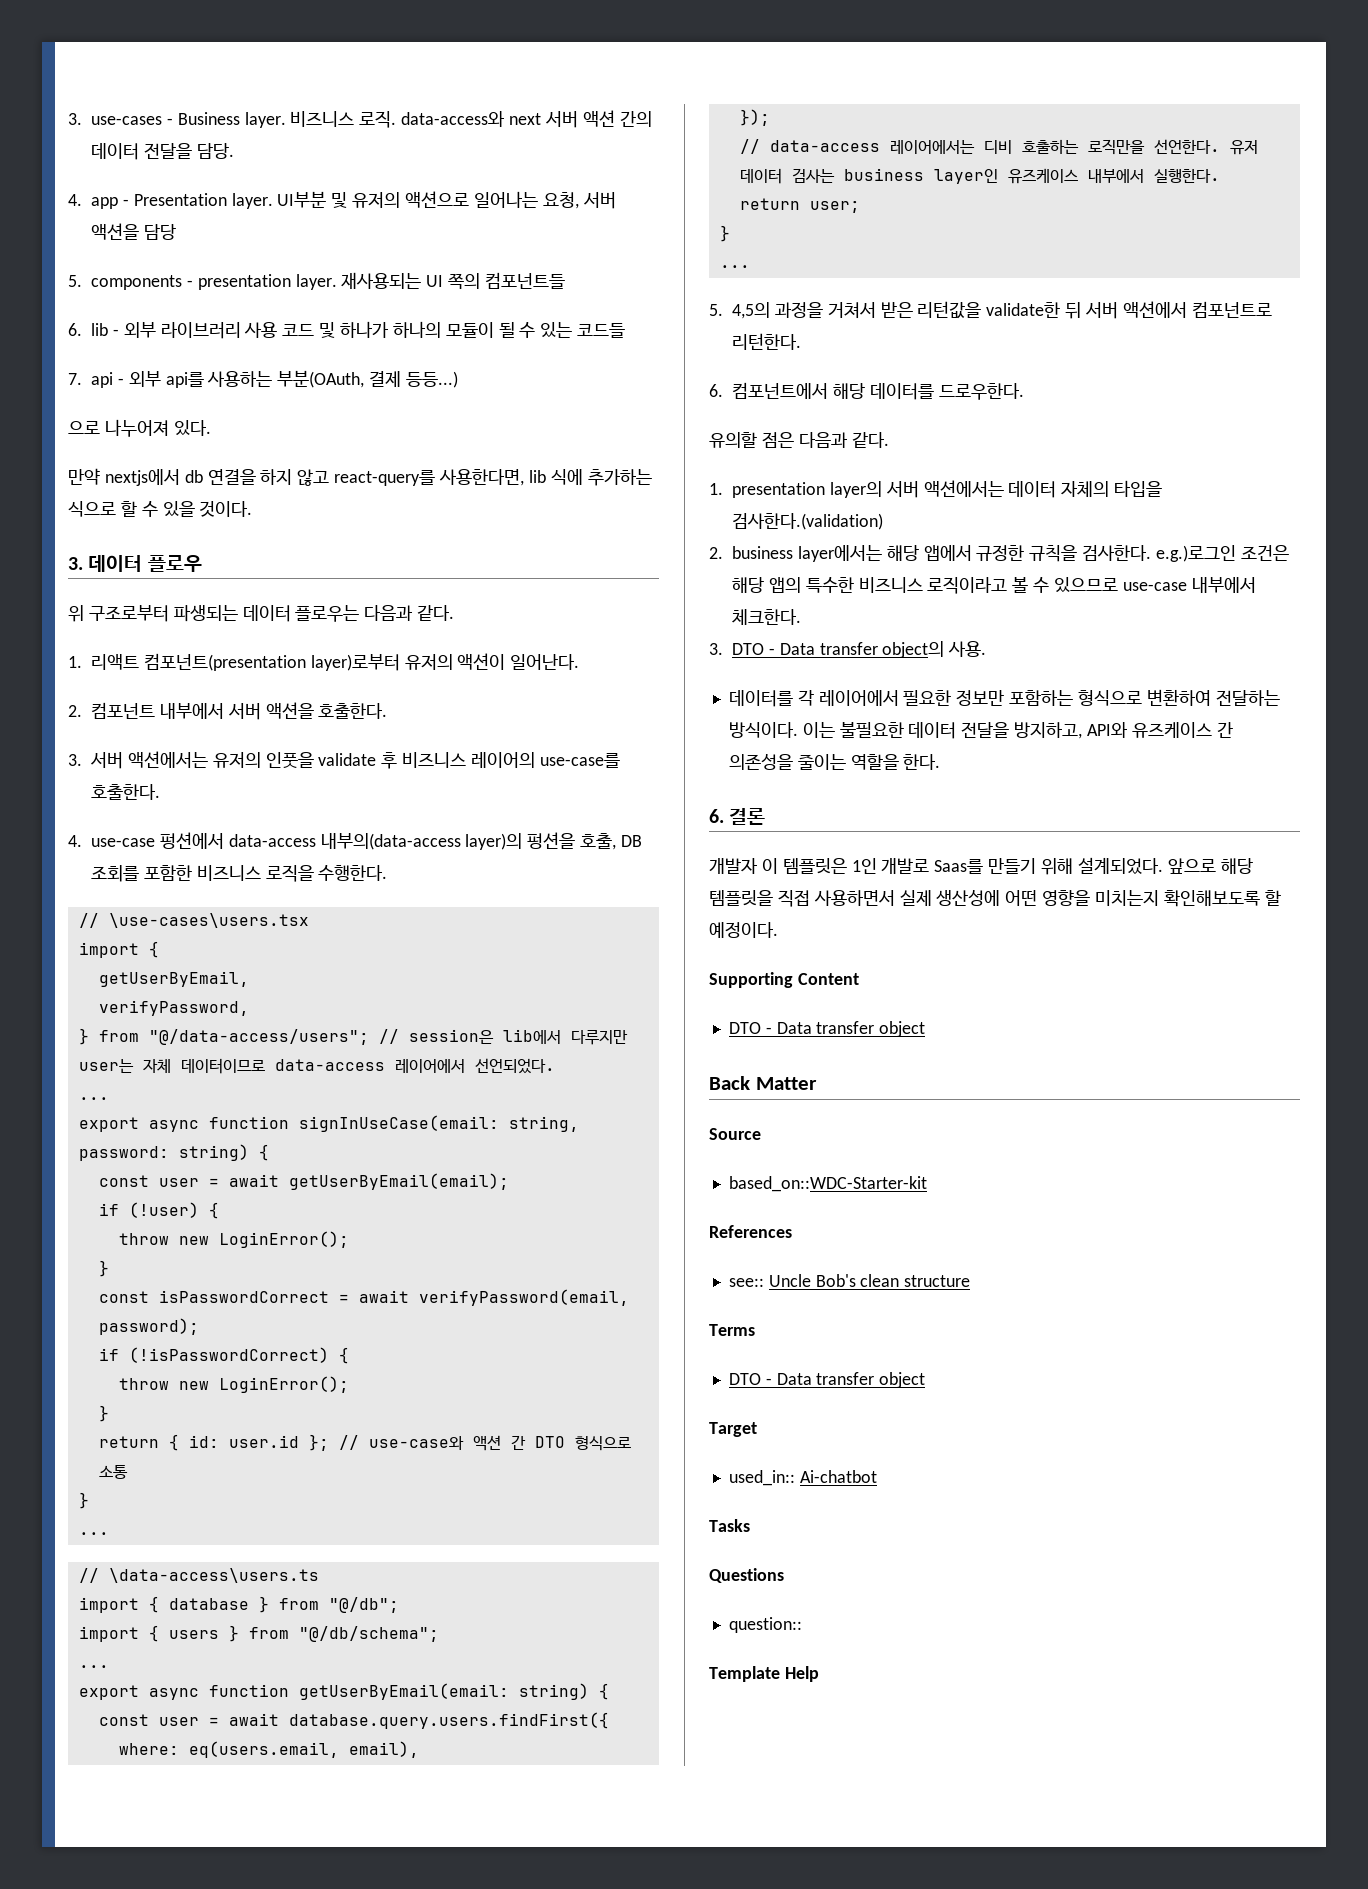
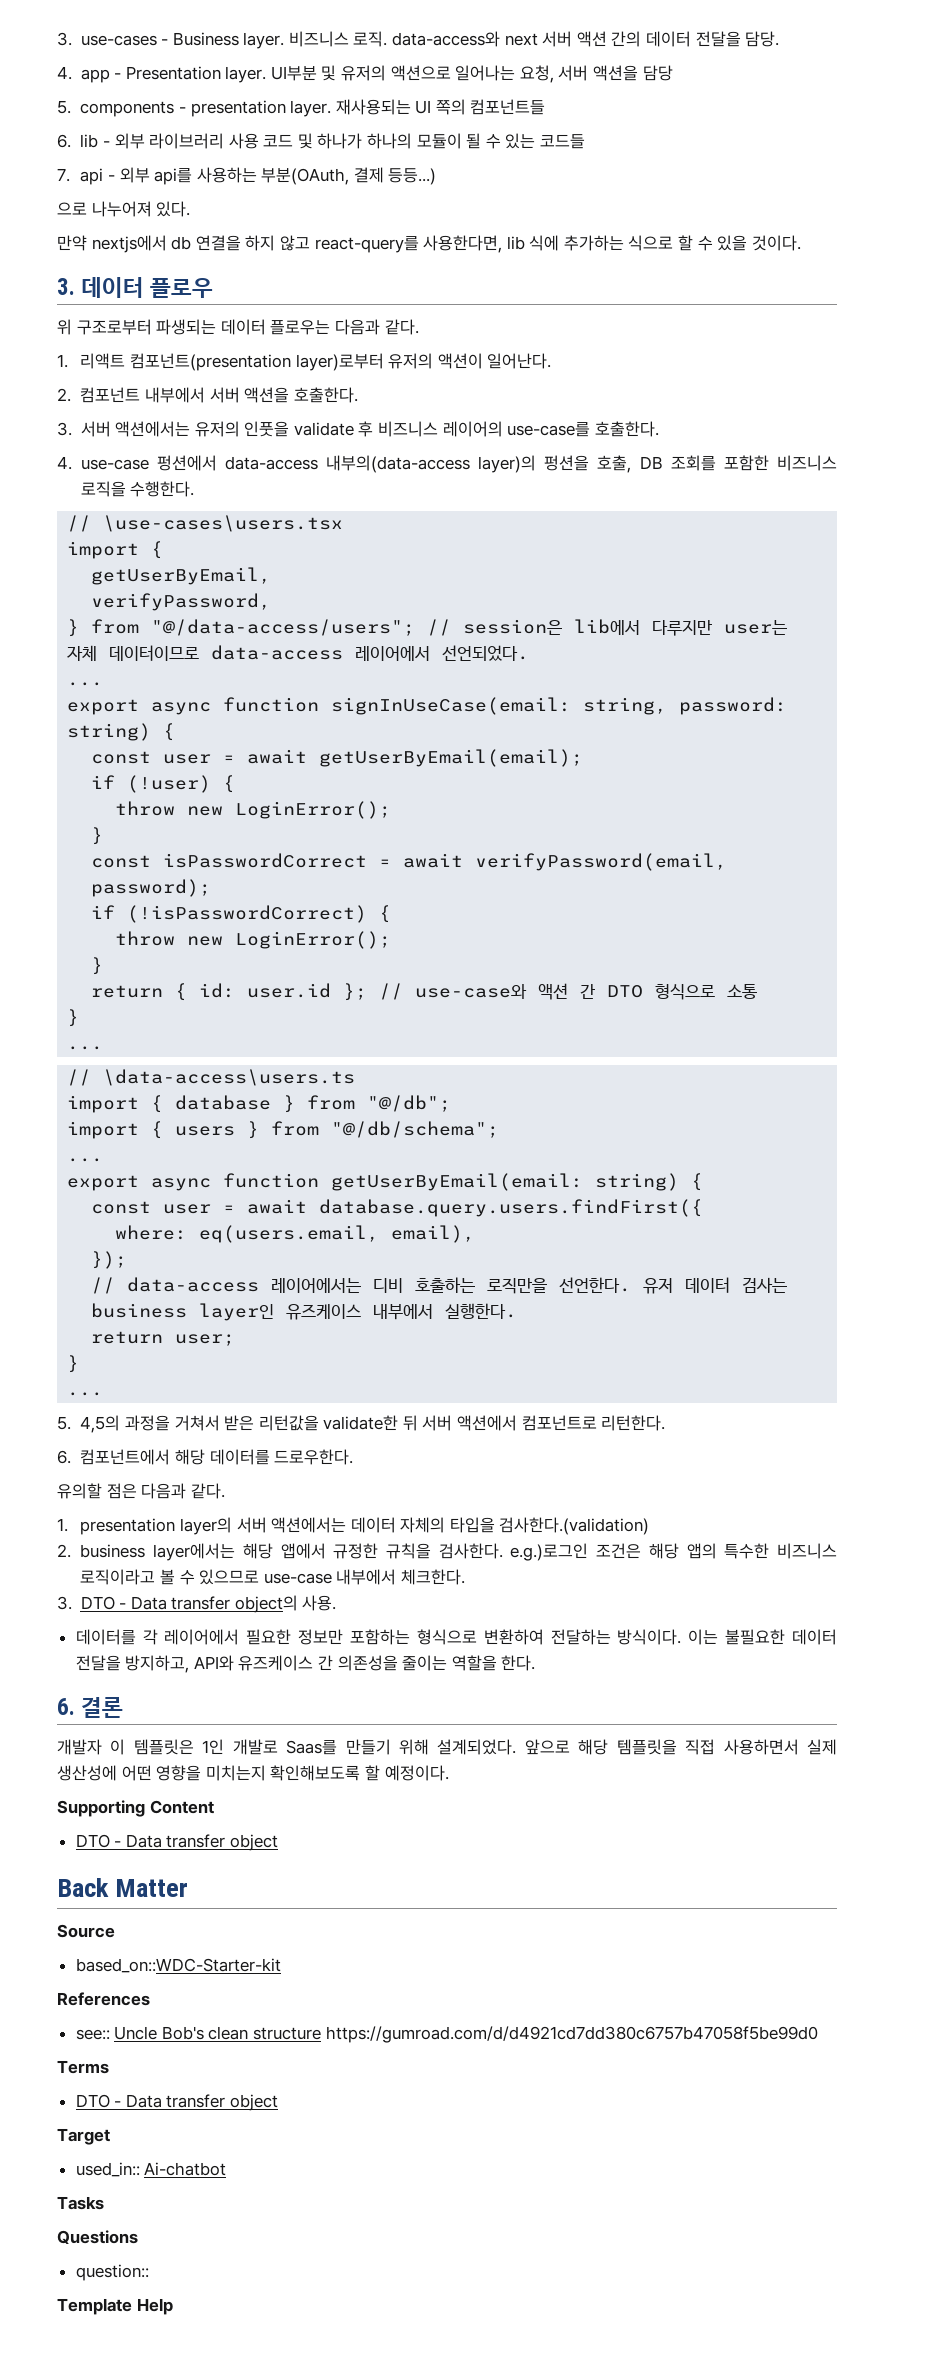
- see:: Uncle Bob's clean structure
+ see:: Uncle Bob's clean structure https://gumroad.com/d/d4921cd7dd380c6757b47058f5be99d0

